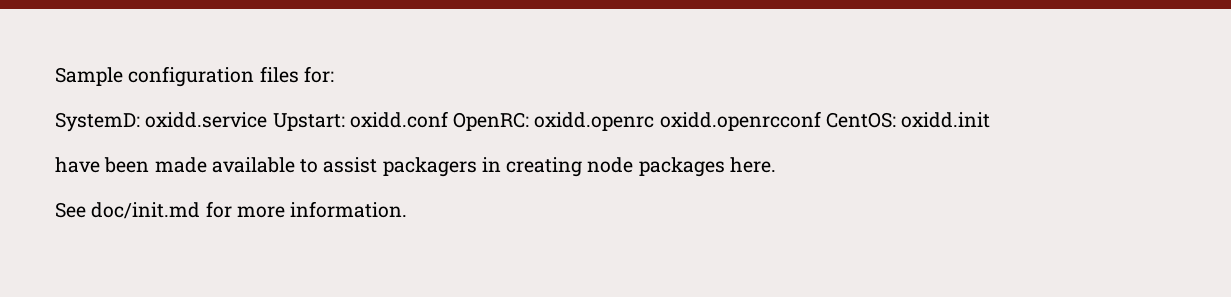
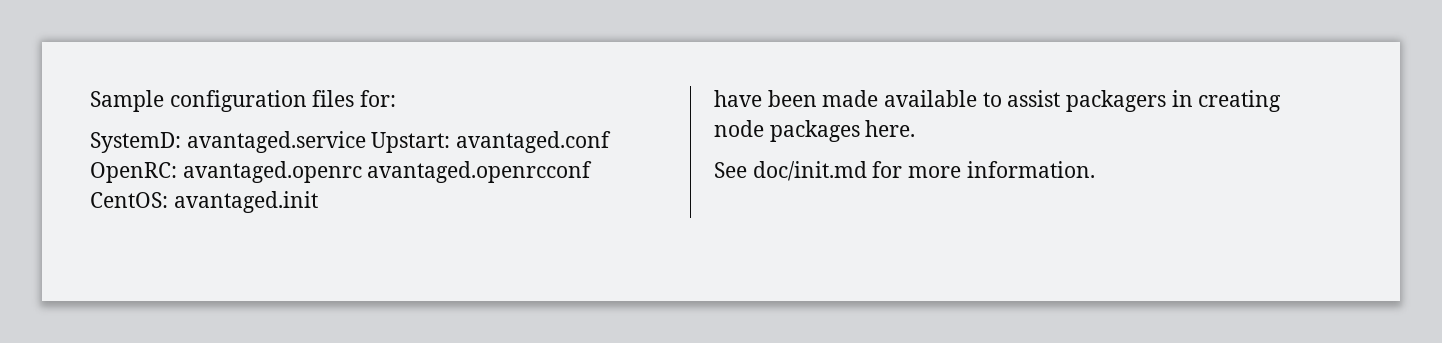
- SystemD: oxidd.service Upstart: oxidd.conf OpenRC: oxidd.openrc oxidd.openrcconf CentOS: oxidd.init
+ SystemD: avantaged.service Upstart: avantaged.conf OpenRC: avantaged.openrc avantaged.openrcconf CentOS: avantaged.init

